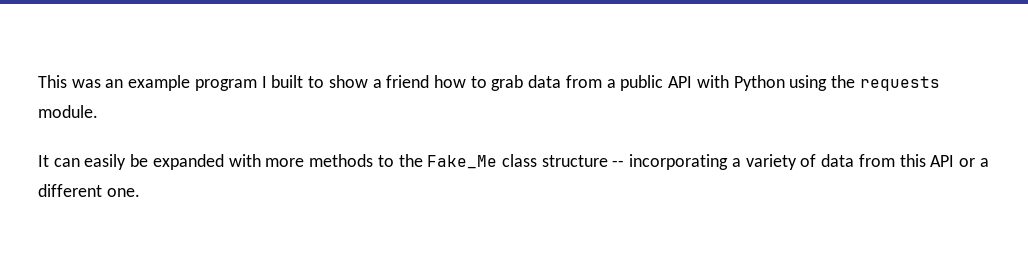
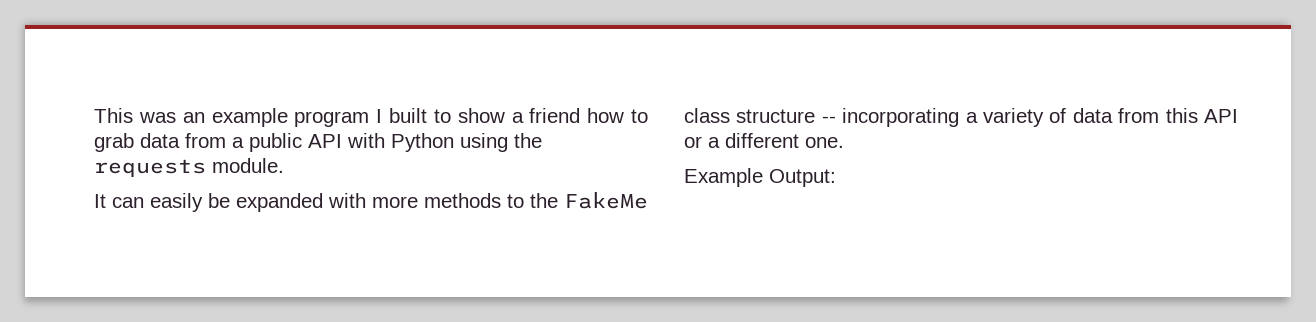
- It can easily be expanded with more methods to the Fake_Me class structure -- incorporating a variety of data from this API or a different one.
+ It can easily be expanded with more methods to the FakeMe class structure -- incorporating a variety of data from this API or a different one.
+ Example Output:

